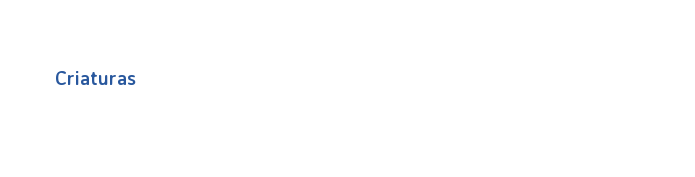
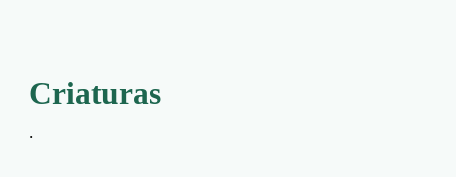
+ .

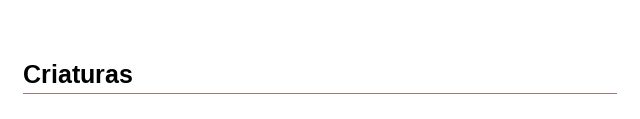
- .

